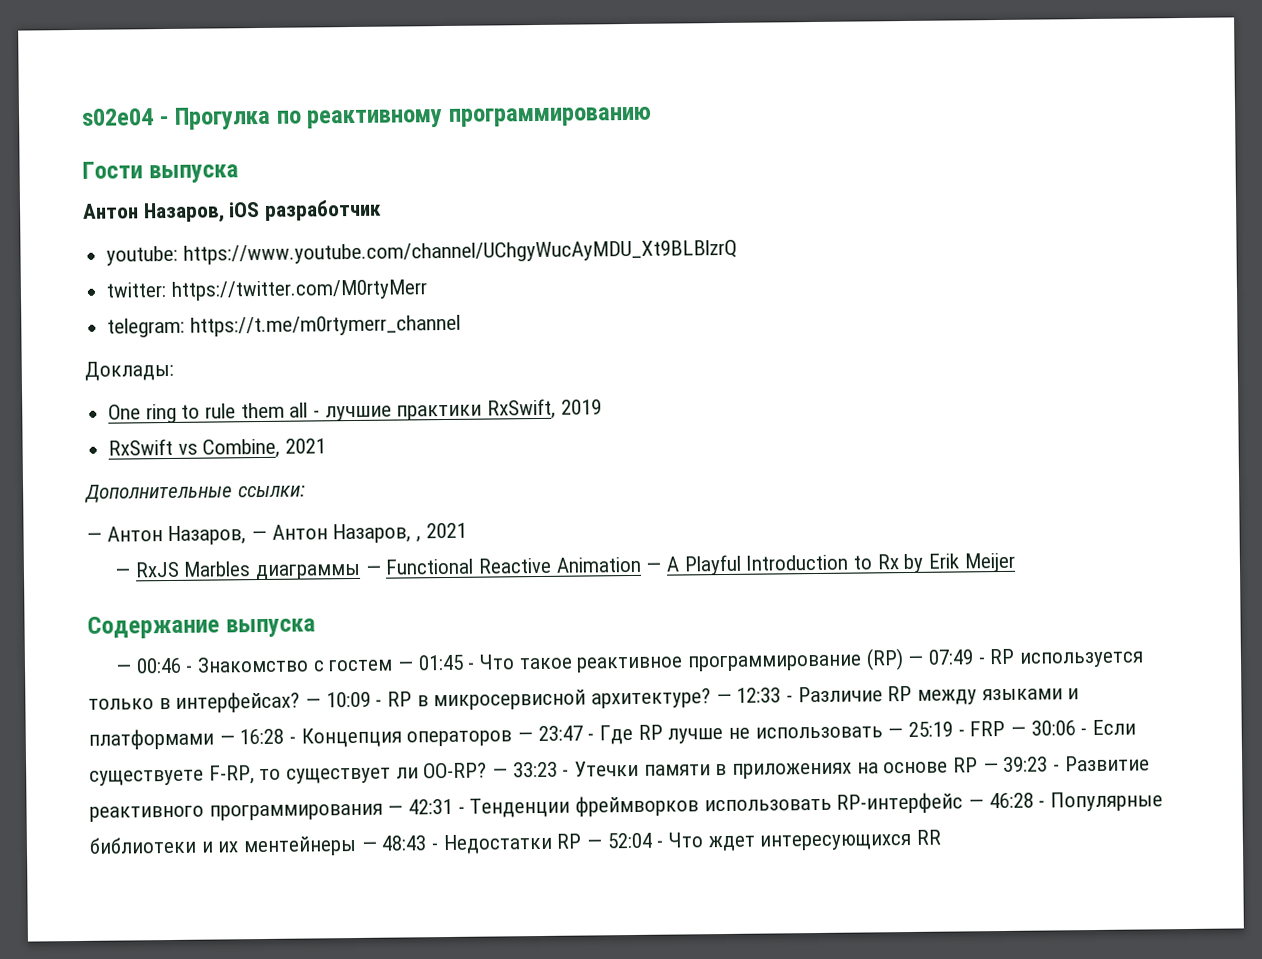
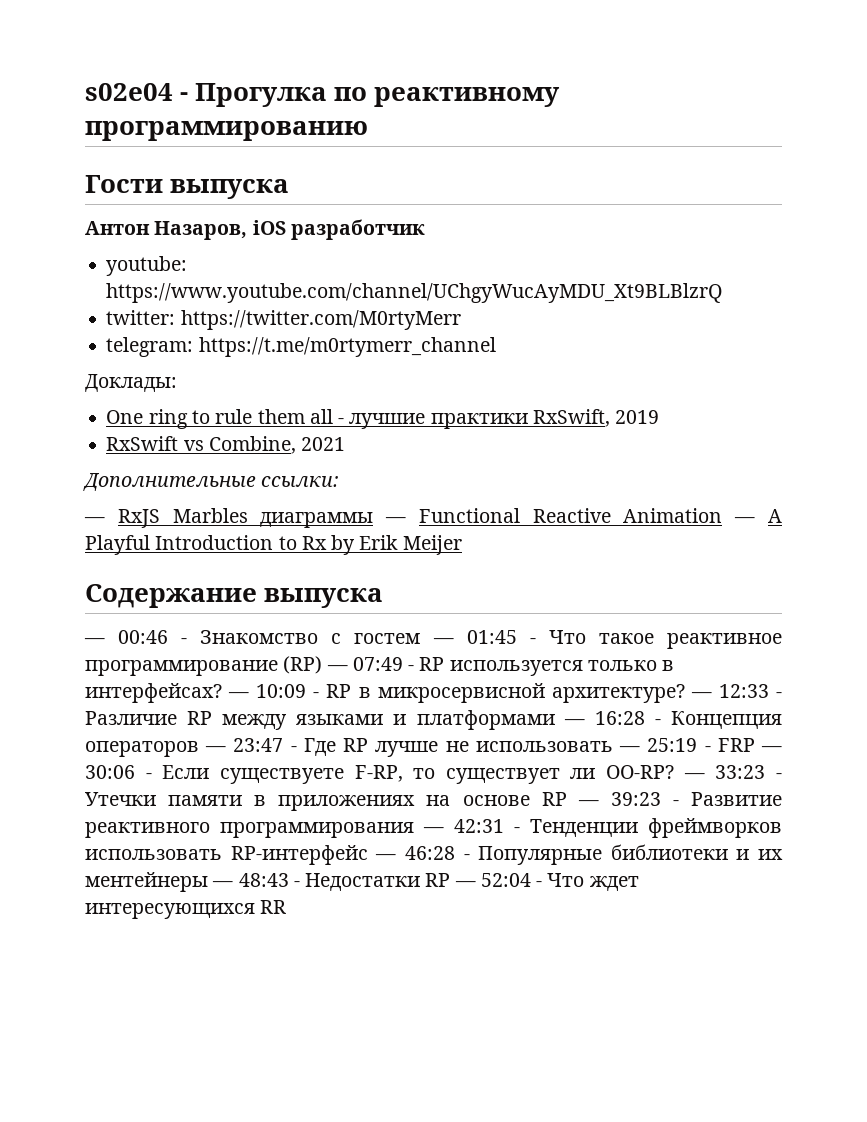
- — Антон Назаров, — Антон Назаров, , 2021

